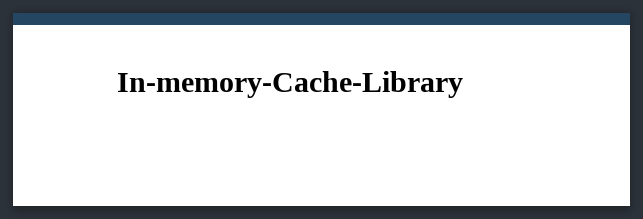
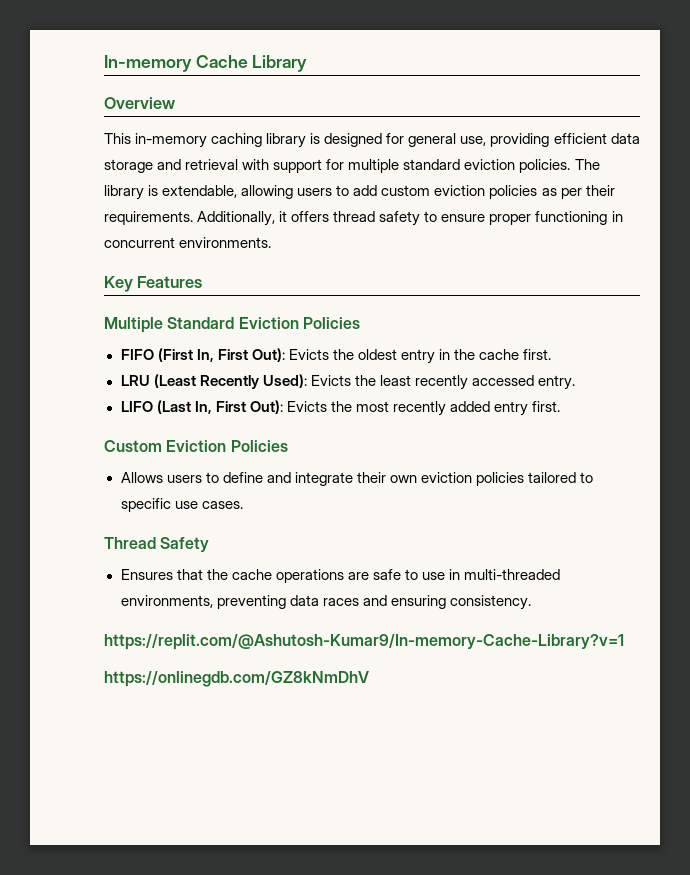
- In-memory-Cache-Library
+ In-memory Cache Library
+ Overview
+ This in-memory caching library is designed for general use, providing efficient data storage and retrieval with support for multiple standard eviction policies. The library is extendable, allowing users to add custom eviction policies as per their requirements. Additionally, it offers thread safety to ensure proper functioning in concurrent environments.
+ Key Features
+ Multiple Standard Eviction Policies
+ FIFO (First In, First Out): Evicts the oldest entry in the cache first.
+ LRU (Least Recently Used): Evicts the least recently accessed entry.
+ LIFO (Last In, First Out): Evicts the most recently added entry first.
+ Custom Eviction Policies
+ Allows users to define and integrate their own eviction policies tailored to specific use cases.
+ Thread Safety
+ Ensures that the cache operations are safe to use in multi-threaded environments, preventing data races and ensuring consistency.
+ https://replit.com/@Ashutosh-Kumar9/In-memory-Cache-Library?v=1
+ https://onlinegdb.com/GZ8kNmDhV

